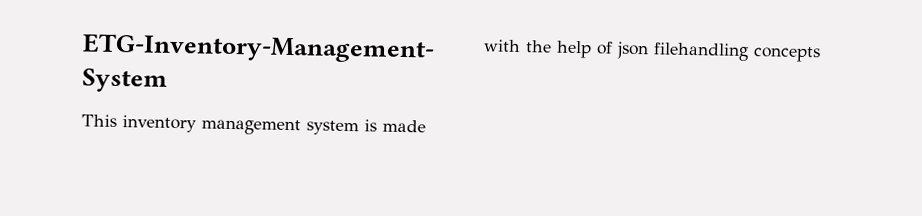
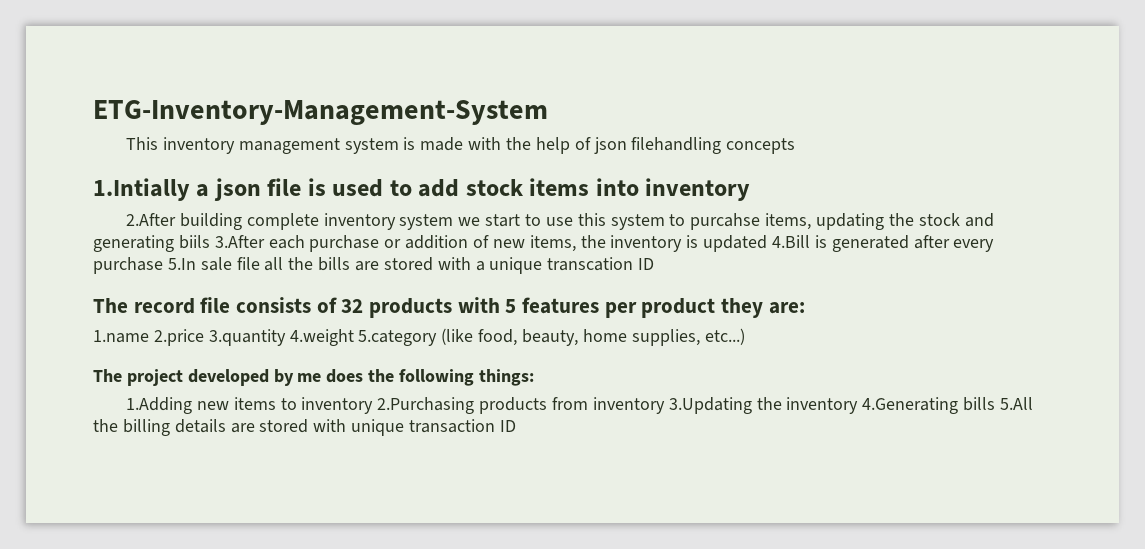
+ 1.Intially a json file is used to add stock items into inventory
+ 2.After building complete inventory system we start to use this system to purcahse items, updating the stock and generating biils 3.After each purchase or addition of new items, the inventory is updated 4.Bill is generated after every purchase 5.In sale file all the bills are stored with a unique transcation ID
+ The record file consists of 32 products with 5 features per product they are:
+ 1.name 2.price 3.quantity 4.weight 5.category (like food, beauty, home supplies, etc...)
+ The project developed by me does the following things:
+ 1.Adding new items to inventory 2.Purchasing products from inventory 3.Updating the inventory 4.Generating bills 5.All the billing details are stored with unique transaction ID

